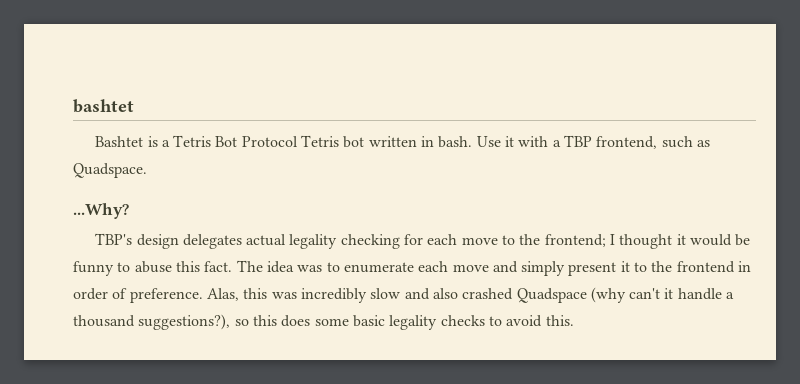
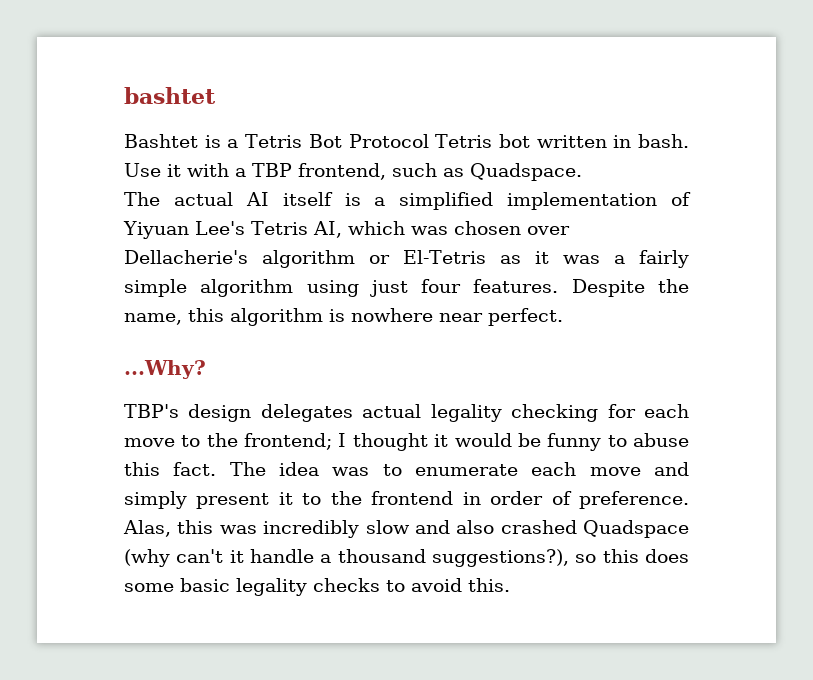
+ The actual AI itself is a simplified implementation of Yiyuan Lee's Tetris AI, which was chosen over Dellacherie's algorithm or El-Tetris as it was a fairly simple algorithm using just four features. Despite the name, this algorithm is nowhere near perfect.

